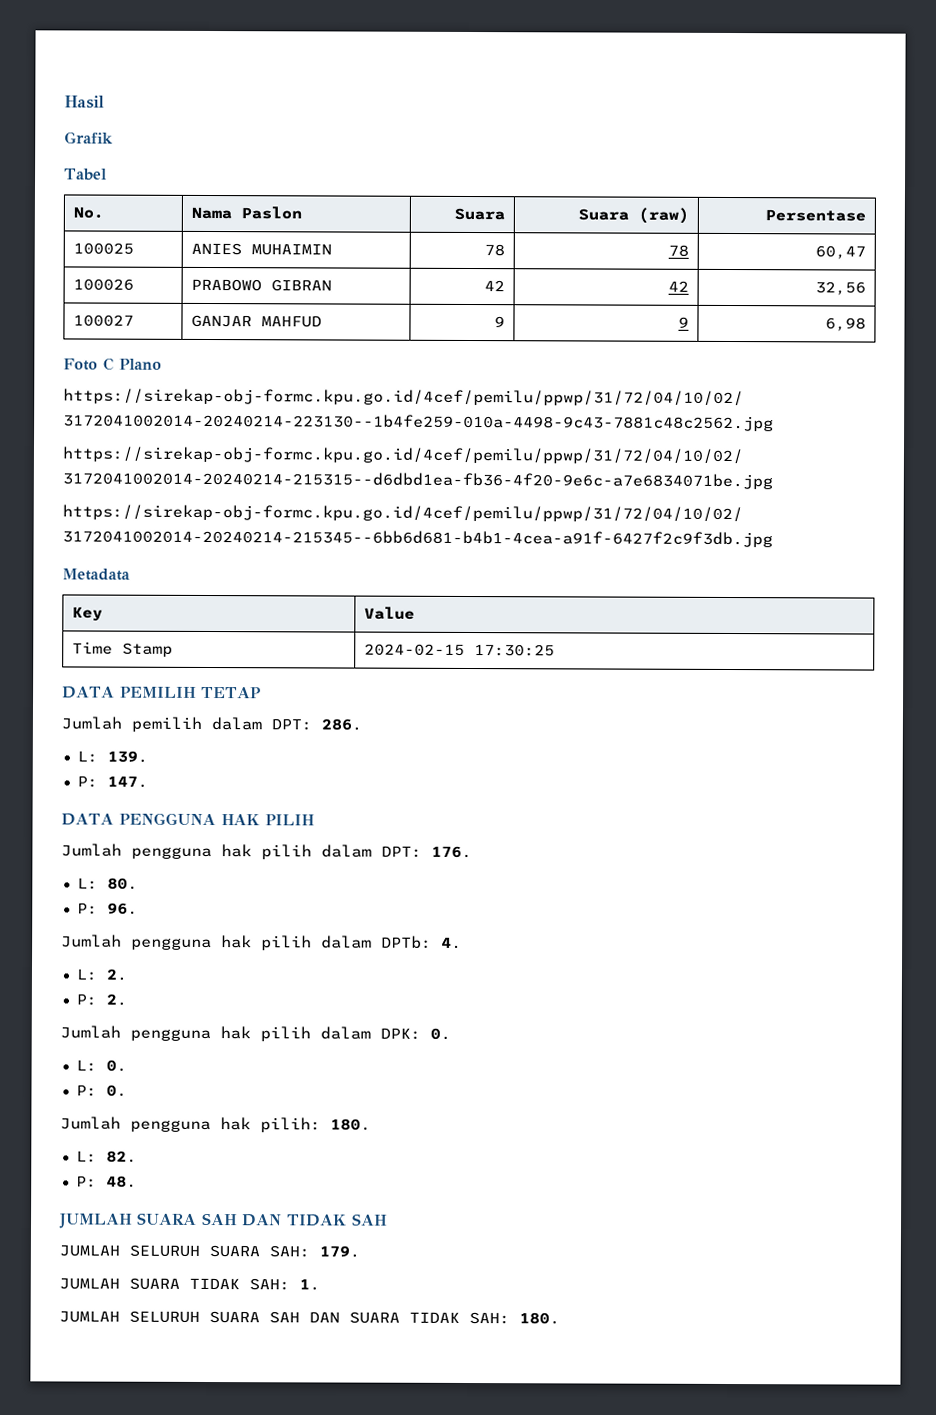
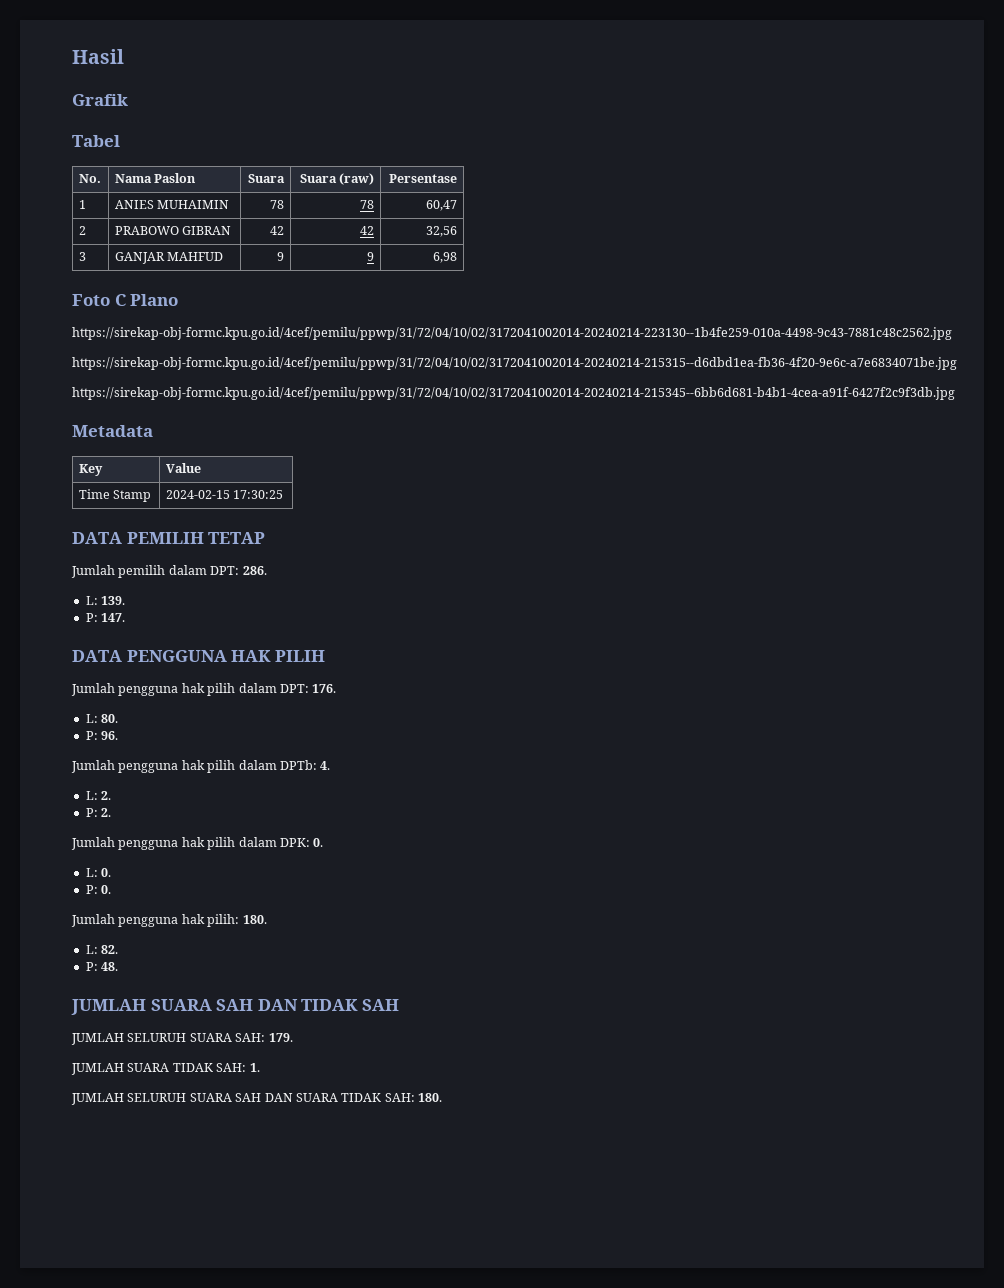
- 100025 | ANIES MUHAIMIN | 78 | 78 | 60,47
+ 1 | ANIES MUHAIMIN | 78 | 78 | 60,47
- 100026 | PRABOWO GIBRAN | 42 | 42 | 32,56
+ 2 | PRABOWO GIBRAN | 42 | 42 | 32,56
- 100027 | GANJAR MAHFUD | 9 | 9 | 6,98
+ 3 | GANJAR MAHFUD | 9 | 9 | 6,98

